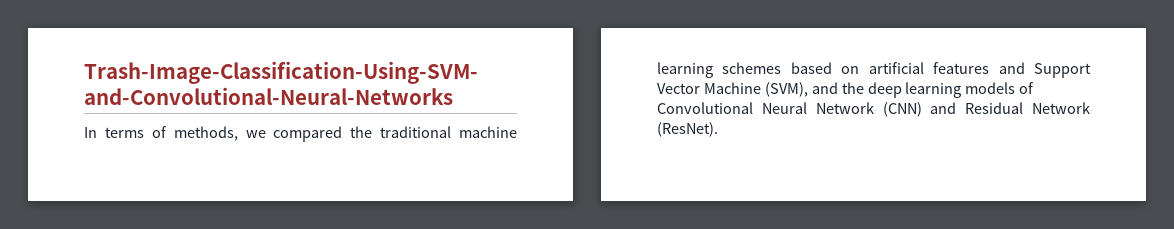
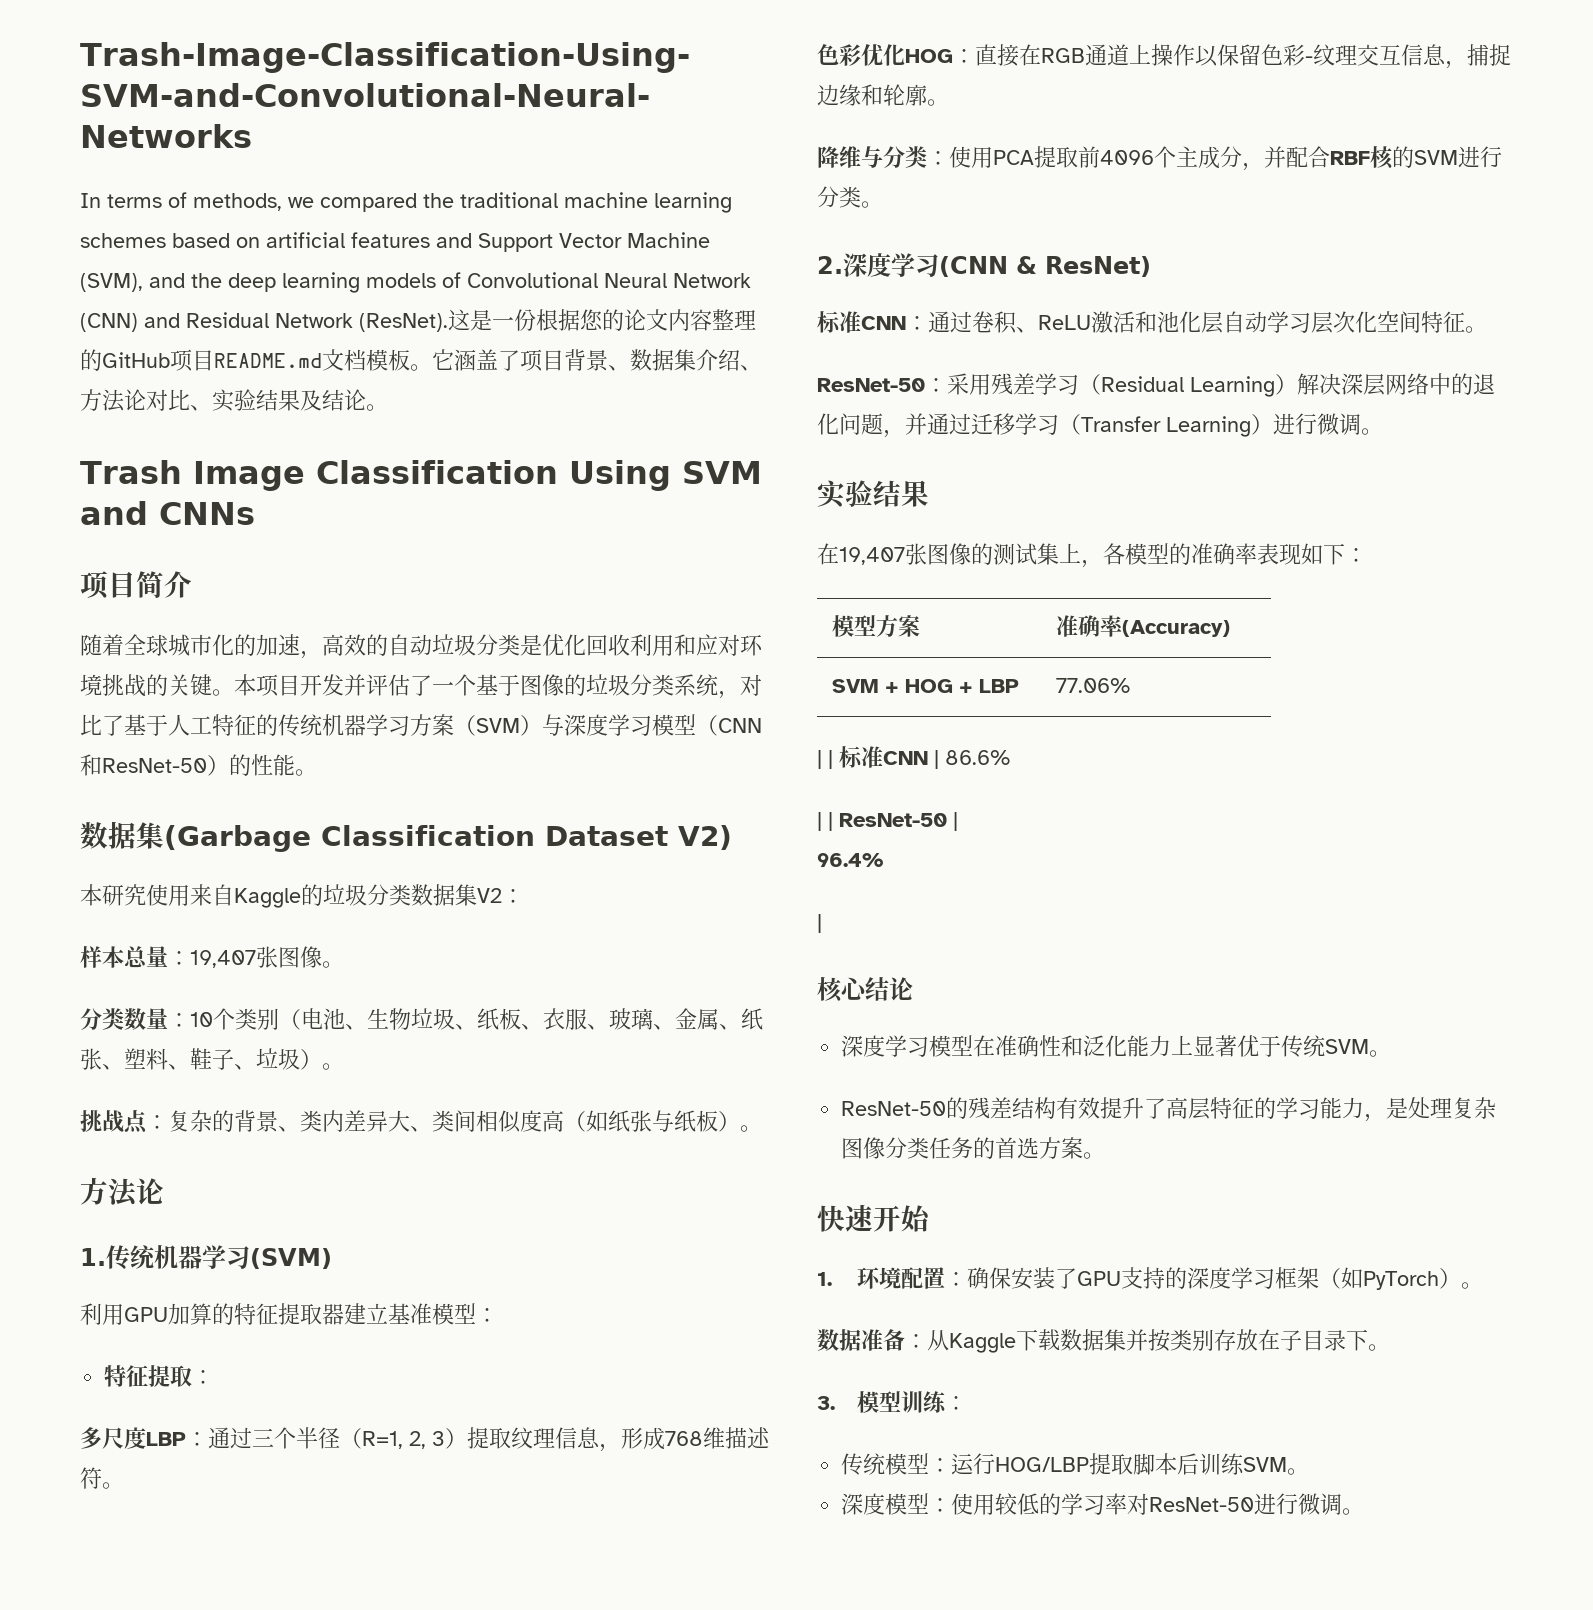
+ 这是一份根据您的论文内容整理的GitHub项目README.md文档模板。它涵盖了项目背景、数据集介绍、方法论对比、实验结果及结论。
+ Trash Image Classification Using SVM and CNNs
+ 项目简介
+ 随着全球城市化的加速，高效的自动垃圾分类是优化回收利用和应对环境挑战的关键。本项目开发并评估了一个基于图像的垃圾分类系统，对比了基于人工特征的传统机器学习方案（SVM）与深度学习模型（CNN和ResNet-50）的性能。
+ 数据集(Garbage Classification Dataset V2)
+ 本研究使用来自Kaggle的垃圾分类数据集V2：
+ 样本总量：19,407张图像。
+ 分类数量：10个类别（电池、生物垃圾、纸板、衣服、玻璃、金属、纸张、塑料、鞋子、垃圾）。
+ 挑战点：复杂的背景、类内差异大、类间相似度高（如纸张与纸板）。
+ 方法论
+ 1.传统机器学习(SVM)
+ 利用GPU加算的特征提取器建立基准模型：
+ 特征提取：
+ 多尺度LBP：通过三个半径（R=1, 2, 3）提取纹理信息，形成768维描述符。
+ 色彩优化HOG：直接在RGB通道上操作以保留色彩-纹理交互信息，捕捉边缘和轮廓。
+ 降维与分类：使用PCA提取前4096个主成分，并配合RBF核的SVM进行分类。
+ 2.深度学习(CNN & ResNet)
+ 标准CNN：通过卷积、ReLU激活和池化层自动学习层次化空间特征。
+ ResNet-50：采用残差学习（Residual Learning）解决深层网络中的退化问题，并通过迁移学习（Transfer Learning）进行微调。
+ 实验结果
+ 在19,407张图像的测试集上，各模型的准确率表现如下：
+ 模型方案 | 准确率(Accuracy)
+ SVM + HOG + LBP | 77.06%
+ | | 标准CNN | 86.6%
+ | | ResNet-50 |
+ 96.4%
+ |
+ 核心结论
+ 深度学习模型在准确性和泛化能力上显著优于传统SVM。
+ ResNet-50的残差结构有效提升了高层特征的学习能力，是处理复杂图像分类任务的首选方案。
+ 快速开始
+ 1.环境配置：确保安装了GPU支持的深度学习框架（如PyTorch）。
+ 数据准备：从Kaggle下载数据集并按类别存放在子目录下。
+ 3.模型训练：
+ 传统模型：运行HOG/LBP提取脚本后训练SVM。
+ 深度模型：使用较低的学习率对ResNet-50进行微调。

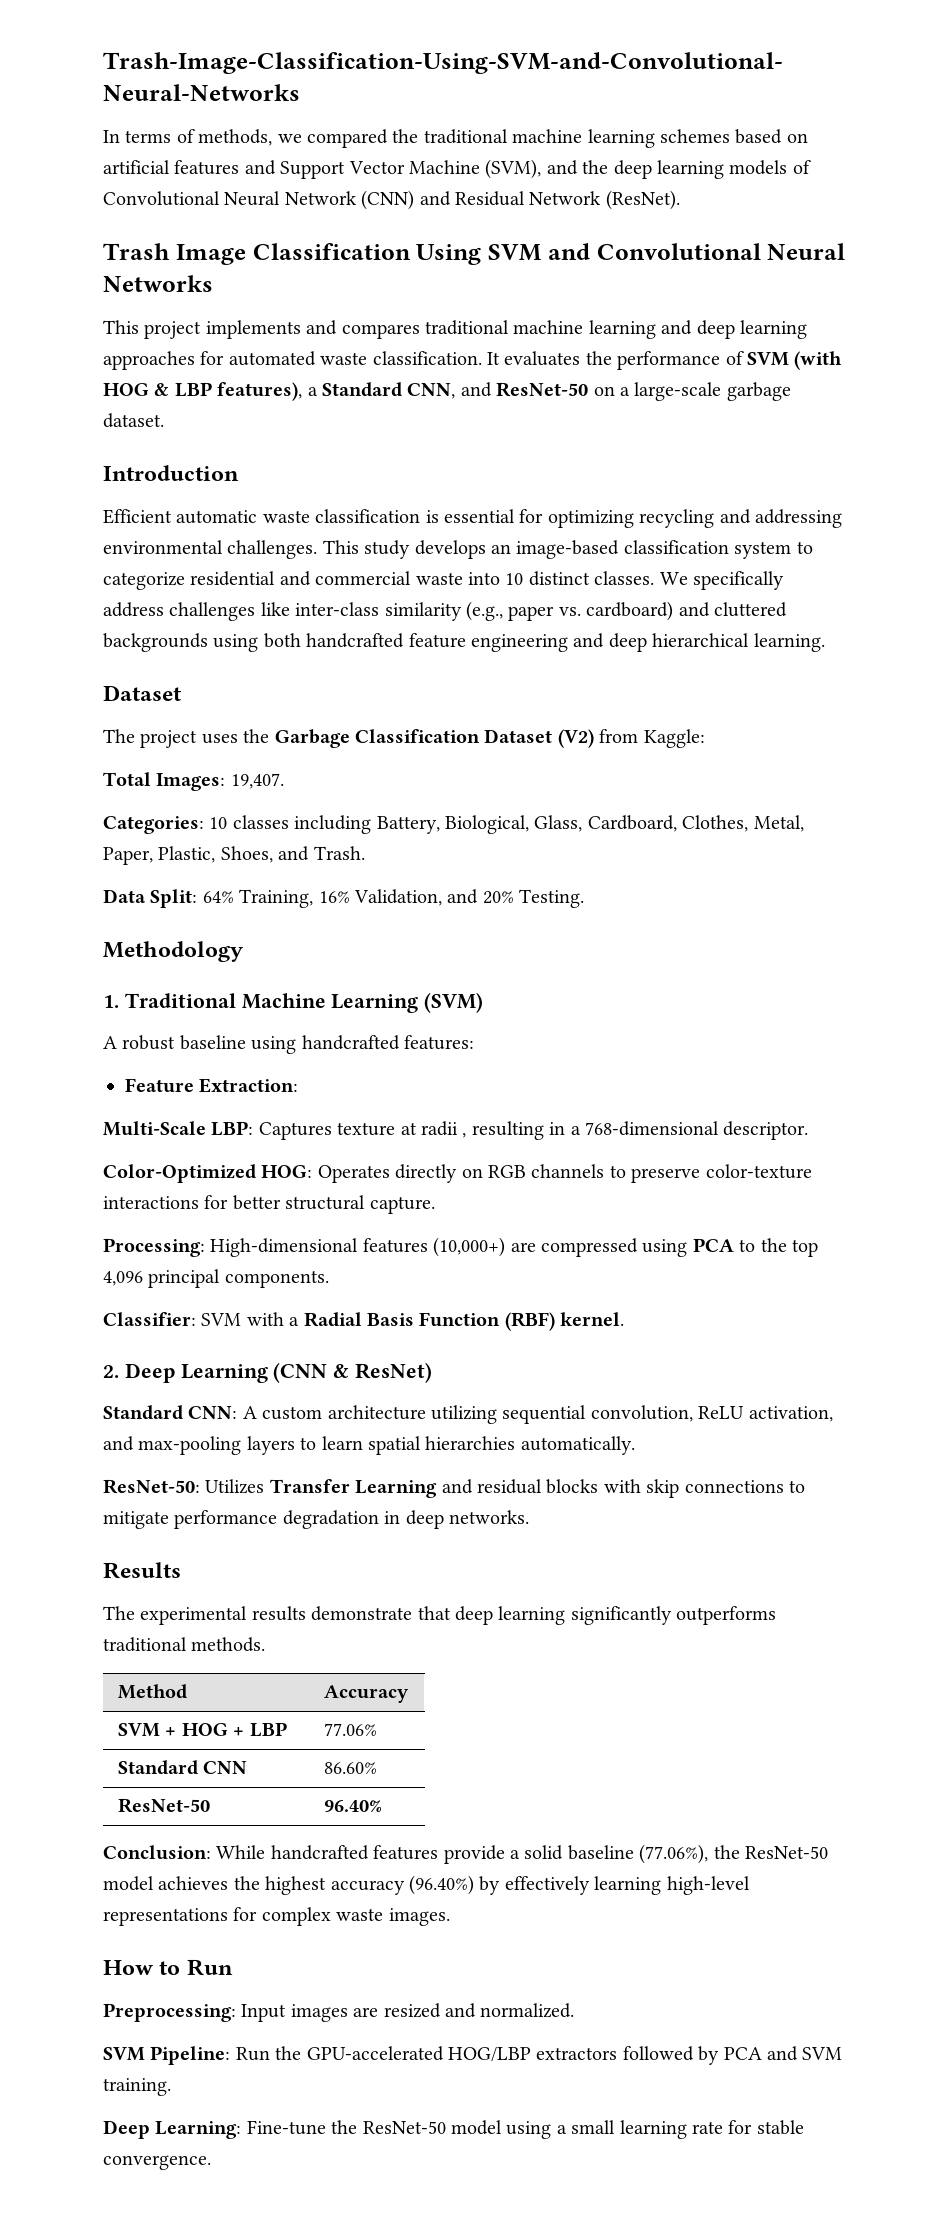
- 这是一份根据您的论文内容整理的GitHub项目README.md文档模板。它涵盖了项目背景、数据集介绍、方法论对比、实验结果及结论。
- Trash Image Classification Using SVM and CNNs
- 项目简介
- 随着全球城市化的加速，高效的自动垃圾分类是优化回收利用和应对环境挑战的关键。本项目开发并评估了一个基于图像的垃圾分类系统，对比了基于人工特征的传统机器学习方案（SVM）与深度学习模型（CNN和ResNet-50）的性能。
- 数据集(Garbage Classification Dataset V2)
- 本研究使用来自Kaggle的垃圾分类数据集V2：
- 样本总量：19,407张图像。
- 分类数量：10个类别（电池、生物垃圾、纸板、衣服、玻璃、金属、纸张、塑料、鞋子、垃圾）。
- 挑战点：复杂的背景、类内差异大、类间相似度高（如纸张与纸板）。
- 方法论
- 1.传统机器学习(SVM)
- 利用GPU加算的特征提取器建立基准模型：
- 特征提取：
- 多尺度LBP：通过三个半径（R=1, 2, 3）提取纹理信息，形成768维描述符。
- 色彩优化HOG：直接在RGB通道上操作以保留色彩-纹理交互信息，捕捉边缘和轮廓。
- 降维与分类：使用PCA提取前4096个主成分，并配合RBF核的SVM进行分类。
+ Trash Image Classification Using SVM and Convolutional Neural Networks
+ This project implements and compares traditional machine learning and deep learning approaches for automated waste classification. It evaluates the performance of SVM (with HOG & LBP features), a Standard CNN, and ResNet-50 on a large-scale garbage dataset.
+ Introduction
+ Efficient automatic waste classification is essential for optimizing recycling and addressing environmental challenges. This study develops an image-based classification system to categorize residential and commercial waste into 10 distinct classes. We specifically address challenges like inter-class similarity (e.g., paper vs. cardboard) and cluttered backgrounds using both handcrafted feature engineering and deep hierarchical learning.
+ Dataset
+ The project uses the Garbage Classification Dataset (V2) from Kaggle:
+ Total Images: 19,407.
+ Categories: 10 classes including Battery, Biological, Glass, Cardboard, Clothes, Metal, Paper, Plastic, Shoes, and Trash.
+ Data Split: 64% Training, 16% Validation, and 20% Testing.
+ Methodology
+ 1. Traditional Machine Learning (SVM)
+ A robust baseline using handcrafted features:
+ Feature Extraction:
+ Multi-Scale LBP: Captures texture at radii , resulting in a 768-dimensional descriptor.
+ Color-Optimized HOG: Operates directly on RGB channels to preserve color-texture interactions for better structural capture.
+ Processing: High-dimensional features (10,000+) are compressed using PCA to the top 4,096 principal components.
+ Classifier: SVM with a Radial Basis Function (RBF) kernel.
- 2.深度学习(CNN & ResNet)
+ 2. Deep Learning (CNN & ResNet)
- 标准CNN：通过卷积、ReLU激活和池化层自动学习层次化空间特征。
- ResNet-50：采用残差学习（Residual Learning）解决深层网络中的退化问题，并通过迁移学习（Transfer Learning）进行微调。
- 实验结果
- 在19,407张图像的测试集上，各模型的准确率表现如下：
- 模型方案 | 准确率(Accuracy)
+ Standard CNN: A custom architecture utilizing sequential convolution, ReLU activation, and max-pooling layers to learn spatial hierarchies automatically.
+ ResNet-50: Utilizes Transfer Learning and residual blocks with skip connections to mitigate performance degradation in deep networks.
+ Results
+ The experimental results demonstrate that deep learning significantly outperforms traditional methods.
+ Method | Accuracy
- | | 标准CNN | 86.6%
- | | ResNet-50 |
- 96.4%
- |
- 核心结论
- 深度学习模型在准确性和泛化能力上显著优于传统SVM。
- ResNet-50的残差结构有效提升了高层特征的学习能力，是处理复杂图像分类任务的首选方案。
- 快速开始
- 1.环境配置：确保安装了GPU支持的深度学习框架（如PyTorch）。
- 数据准备：从Kaggle下载数据集并按类别存放在子目录下。
- 3.模型训练：
- 传统模型：运行HOG/LBP提取脚本后训练SVM。
- 深度模型：使用较低的学习率对ResNet-50进行微调。
+ Standard CNN | 86.60%
+ ResNet-50 | 96.40%
+ Conclusion: While handcrafted features provide a solid baseline (77.06%), the ResNet-50 model achieves the highest accuracy (96.40%) by effectively learning high-level representations for complex waste images.
+ How to Run
+ Preprocessing: Input images are resized and normalized.
+ SVM Pipeline: Run the GPU-accelerated HOG/LBP extractors followed by PCA and SVM training.
+ Deep Learning: Fine-tune the ResNet-50 model using a small learning rate for stable convergence.

